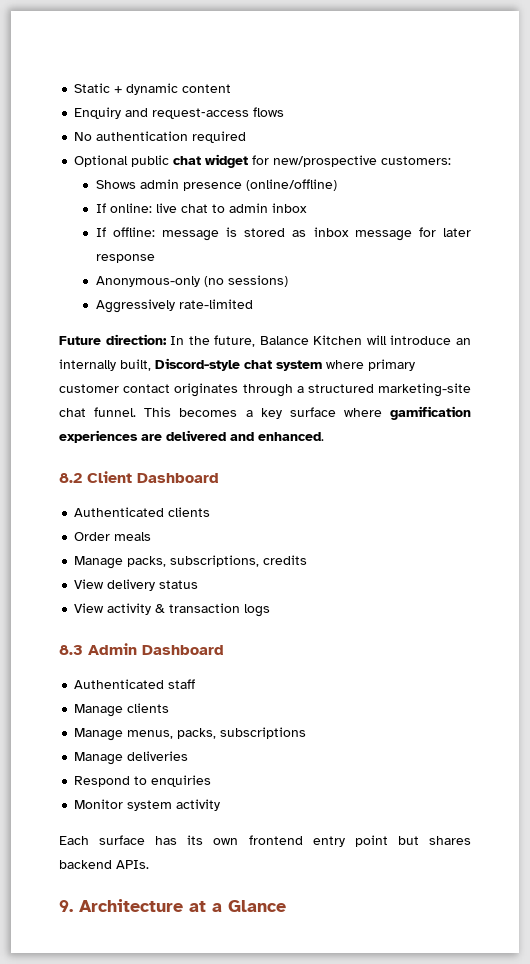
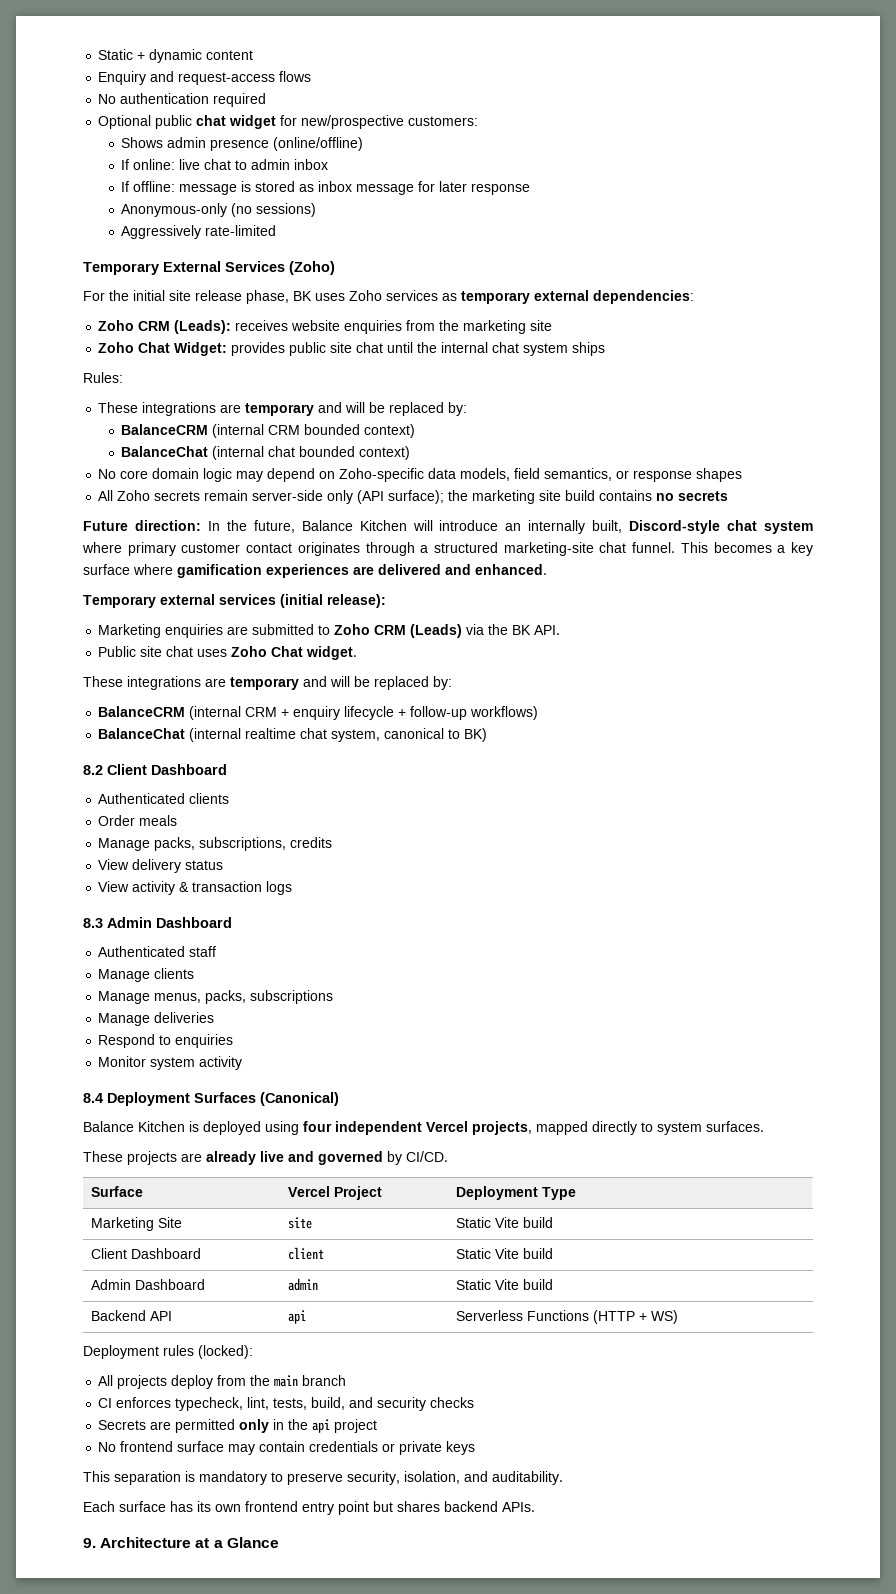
+ Temporary External Services (Zoho)
+ For the initial site release phase, BK uses Zoho services as temporary external dependencies:
+ Zoho CRM (Leads): receives website enquiries from the marketing site
+ Zoho Chat Widget: provides public site chat until the internal chat system ships
+ Rules:
+ These integrations are temporary and will be replaced by:
+ BalanceCRM (internal CRM bounded context)
+ BalanceChat (internal chat bounded context)
+ No core domain logic may depend on Zoho-specific data models, field semantics, or response shapes
+ All Zoho secrets remain server-side only (API surface); the marketing site build contains no secrets
+ Temporary external services (initial release):
+ Marketing enquiries are submitted to Zoho CRM (Leads) via the BK API.
+ Public site chat uses Zoho Chat widget.
+ These integrations are temporary and will be replaced by:
+ BalanceCRM (internal CRM + enquiry lifecycle + follow-up workflows)
+ BalanceChat (internal realtime chat system, canonical to BK)
+ 8.4 Deployment Surfaces (Canonical)
+ Balance Kitchen is deployed using four independent Vercel projects, mapped directly to system surfaces.
+ These projects are already live and governed by CI/CD.
+ Surface | Vercel Project | Deployment Type
+ Marketing Site | site | Static Vite build
+ Client Dashboard | client | Static Vite build
+ Admin Dashboard | admin | Static Vite build
+ Backend API | api | Serverless Functions (HTTP + WS)
+ Deployment rules (locked):
+ All projects deploy from the main branch
+ CI enforces typecheck, lint, tests, build, and security checks
+ Secrets are permitted only in the api project
+ No frontend surface may contain credentials or private keys
+ This separation is mandatory to preserve security, isolation, and auditability.

